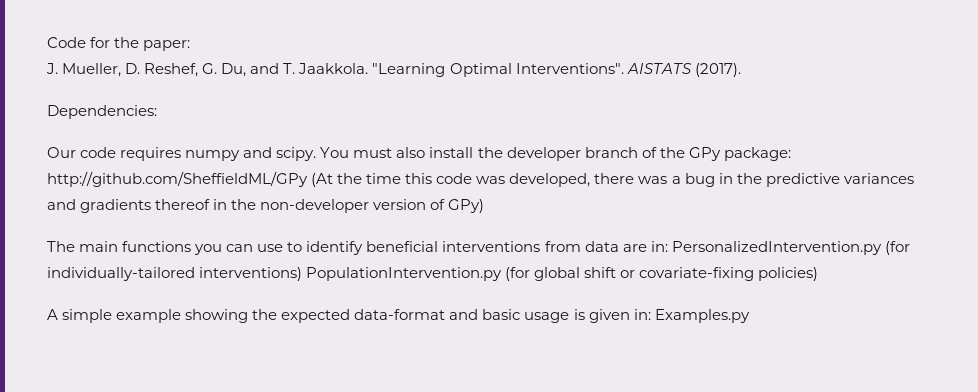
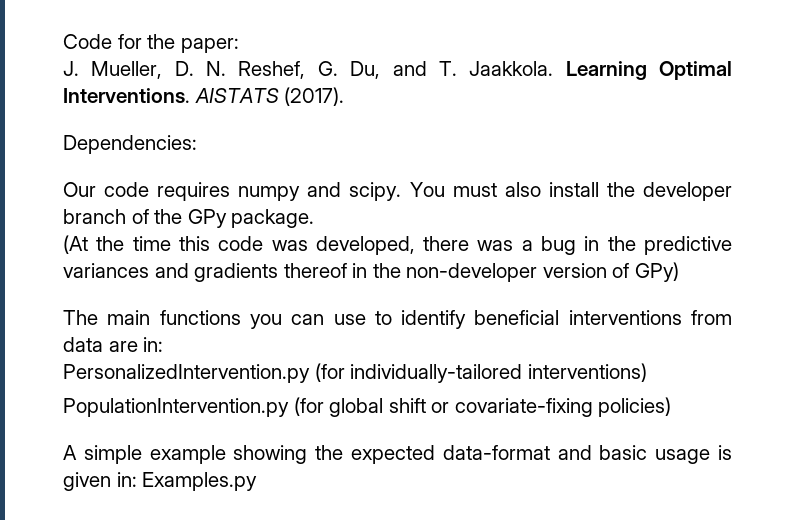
- J. Mueller, D. Reshef, G. Du, and T. Jaakkola.
+ J. Mueller, D. N. Reshef, G. Du, and T. Jaakkola.
- "Learning Optimal Interventions".
+ Learning Optimal Interventions.
- You must also install the developer branch of the GPy package: http://github.com/SheffieldML/GPy (At the time this code was developed, there was a bug in the predictive variances and gradients thereof in the non-developer version of GPy)
+ You must also install the developer branch of the GPy package.
+ (At the time this code was developed, there was a bug in the predictive variances and gradients thereof in the non-developer version of GPy)
- The main functions you can use to identify beneficial interventions from data are in: PersonalizedIntervention.py (for individually-tailored interventions) PopulationIntervention.py (for global shift or covariate-fixing policies)
+ The main functions you can use to identify beneficial interventions from data are in:
+ PersonalizedIntervention.py (for individually-tailored interventions)
+ PopulationIntervention.py (for global shift or covariate-fixing policies)

